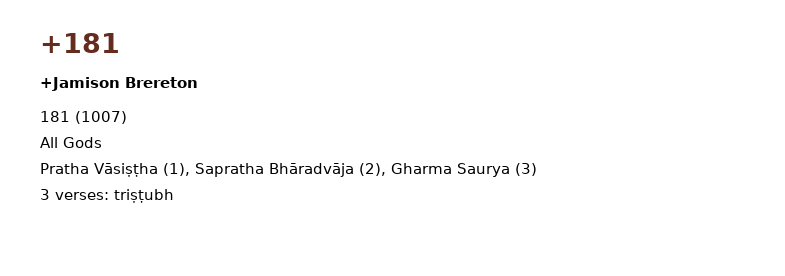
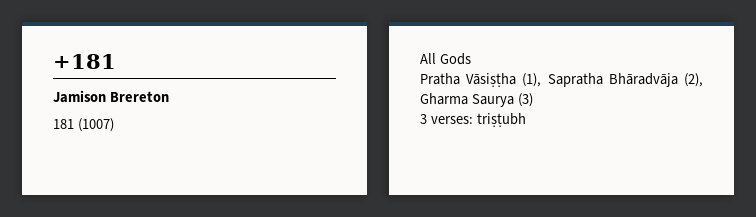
- +Jamison Brereton
+ Jamison Brereton

